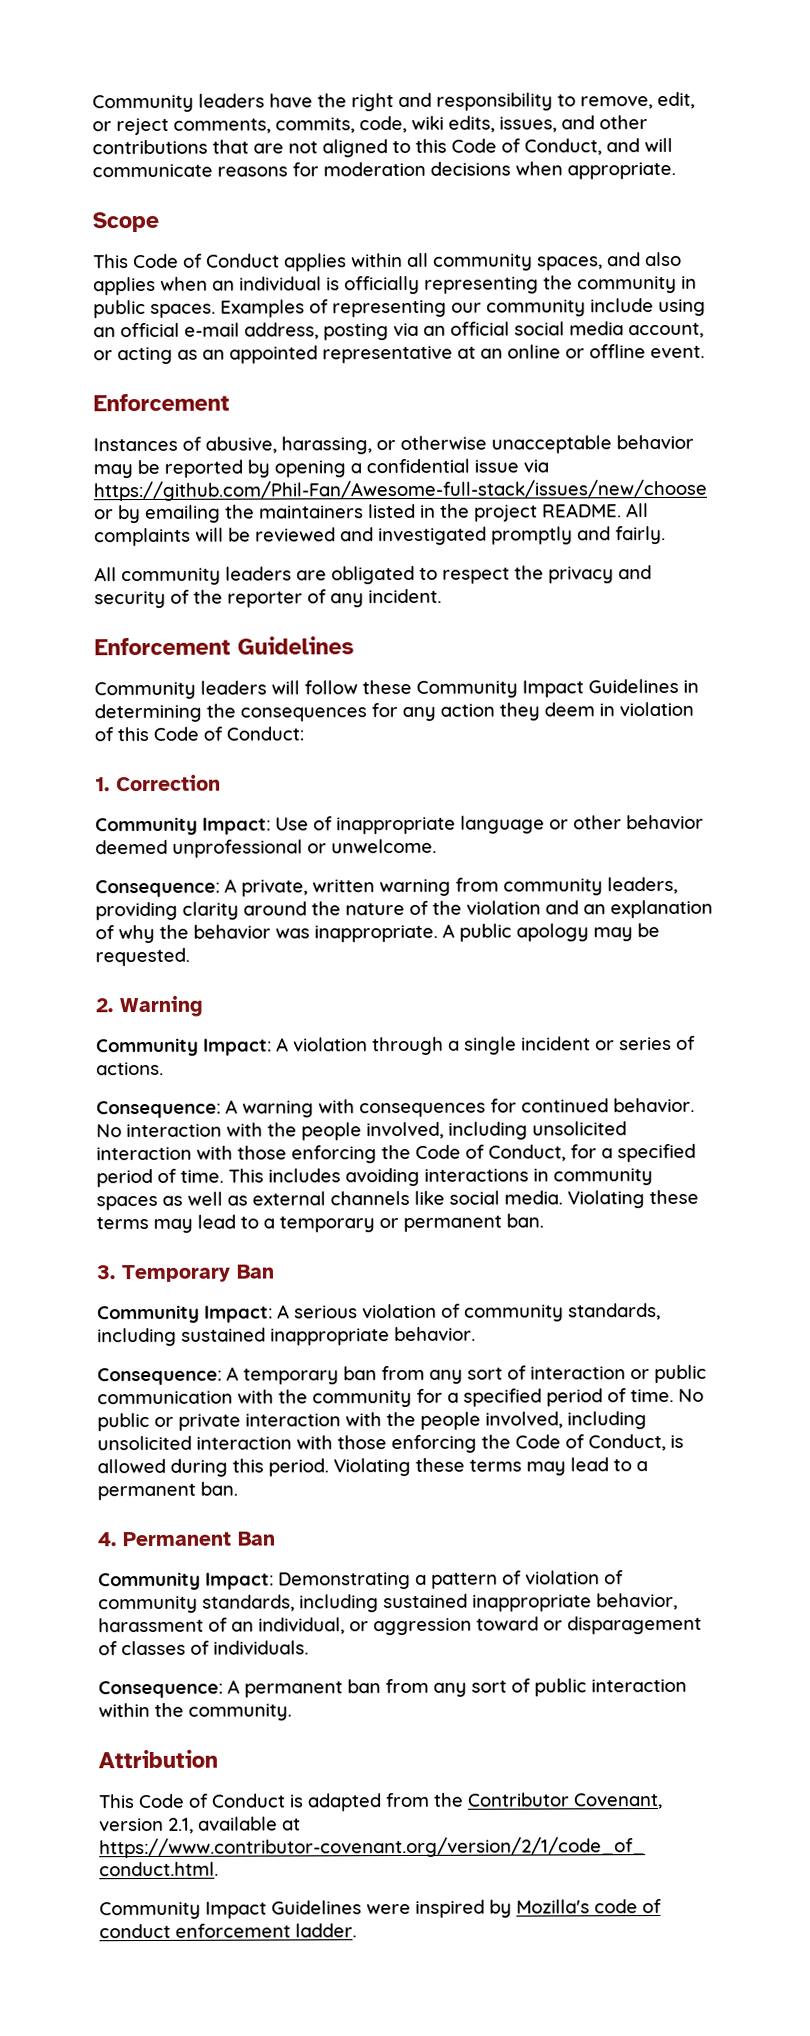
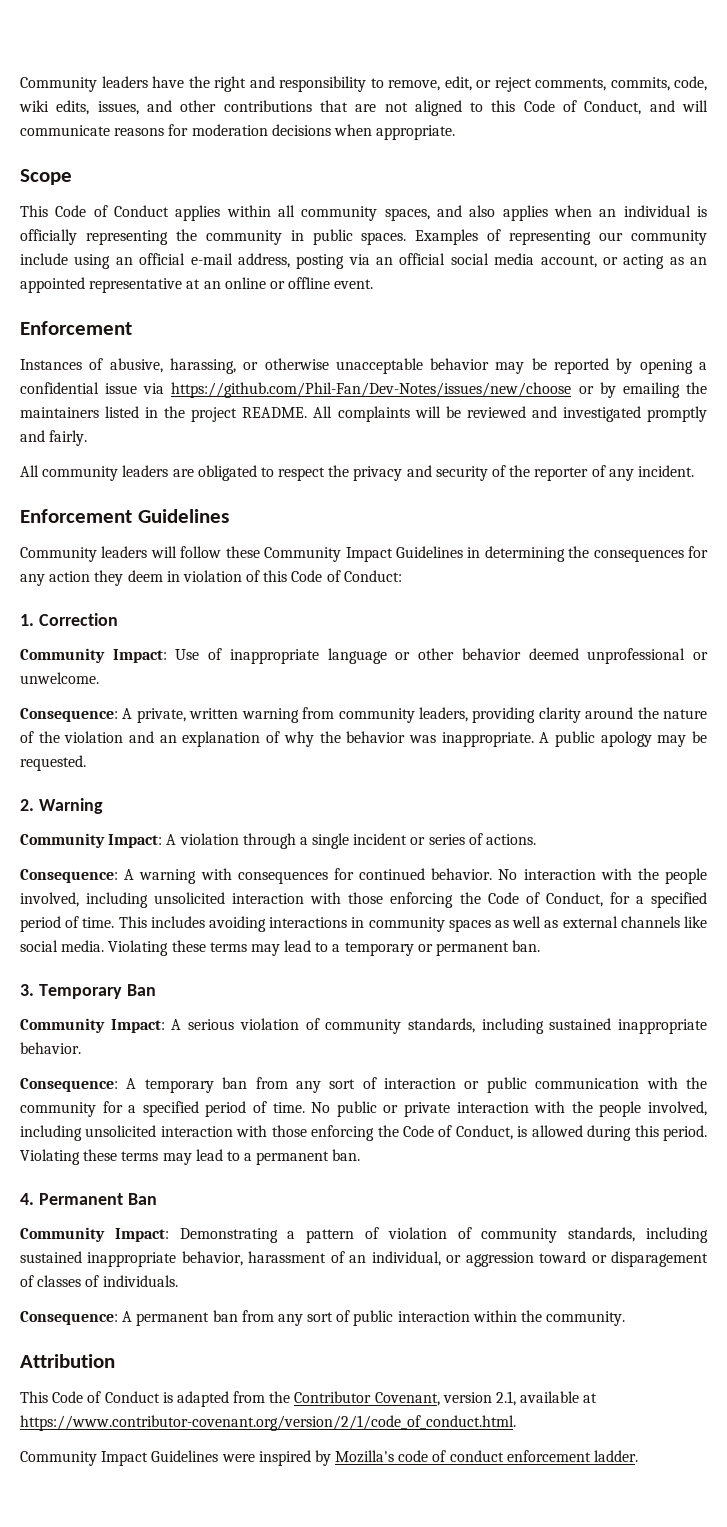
- Instances of abusive, harassing, or otherwise unacceptable behavior may be reported by opening a confidential issue via https://github.com/Phil-Fan/Awesome-full-stack/issues/new/choose or by emailing the maintainers listed in the project README.
+ Instances of abusive, harassing, or otherwise unacceptable behavior may be reported by opening a confidential issue via https://github.com/Phil-Fan/Dev-Notes/issues/new/choose or by emailing the maintainers listed in the project README.

